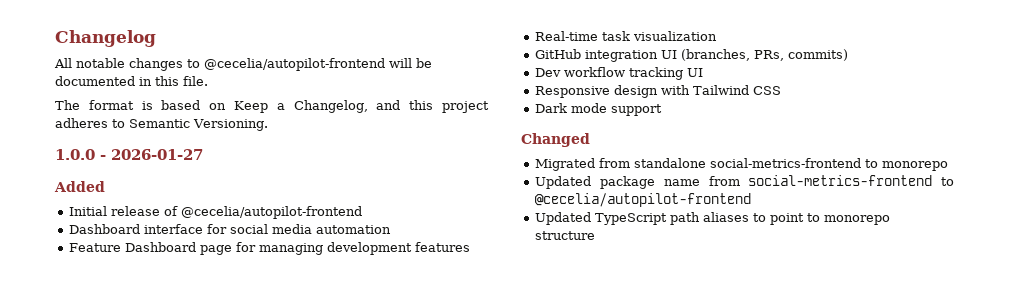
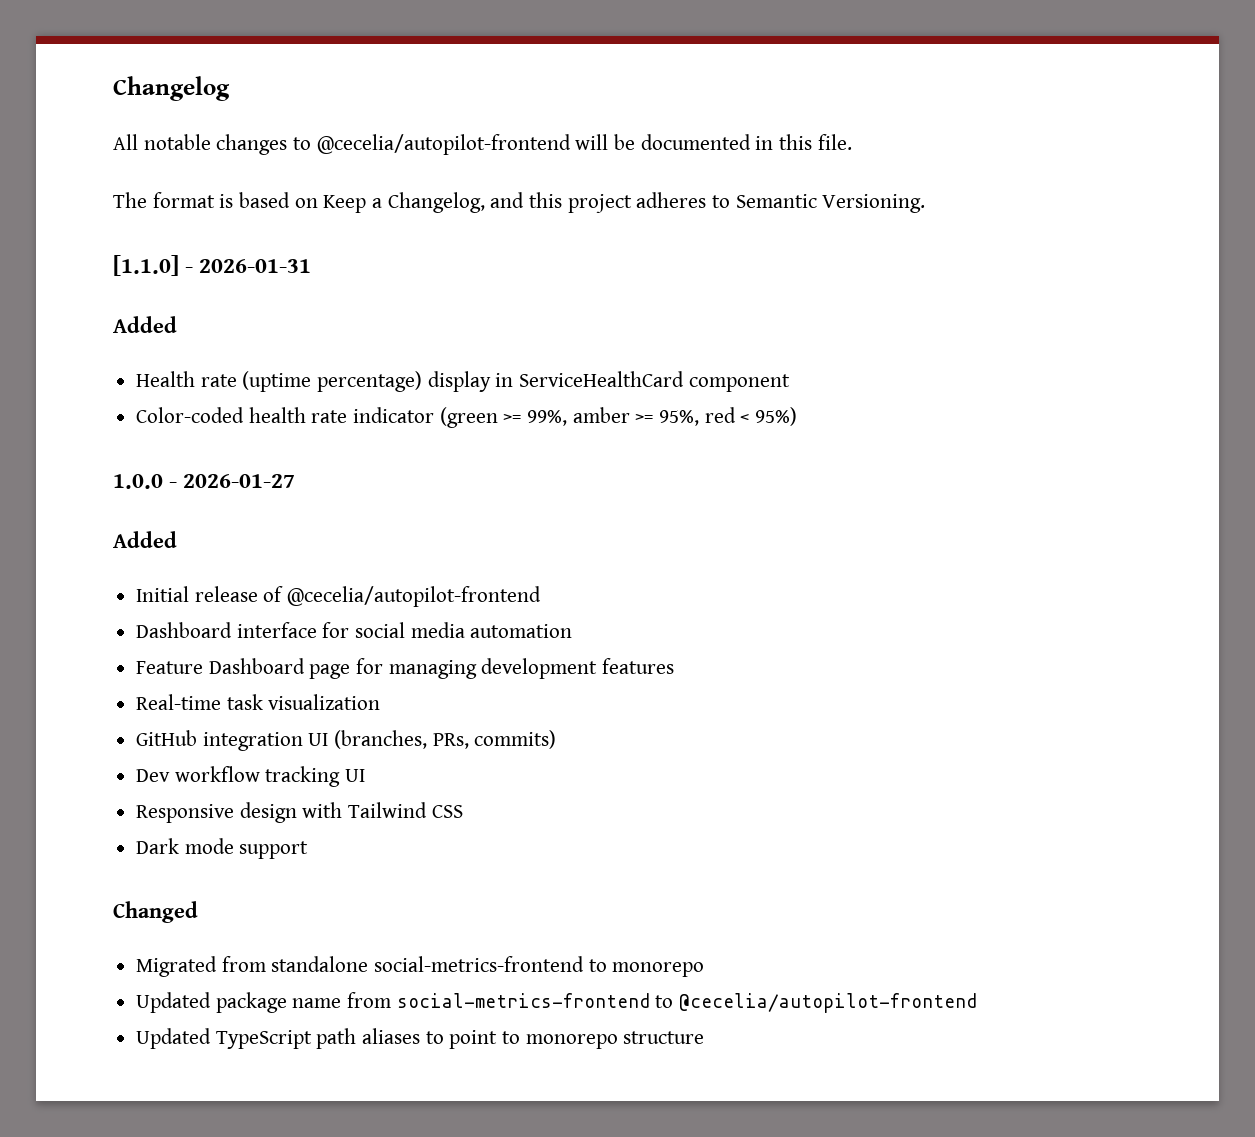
+ [1.1.0] - 2026-01-31
+ Added
+ Health rate (uptime percentage) display in ServiceHealthCard component
+ Color-coded health rate indicator (green >= 99%, amber >= 95%, red < 95%)

